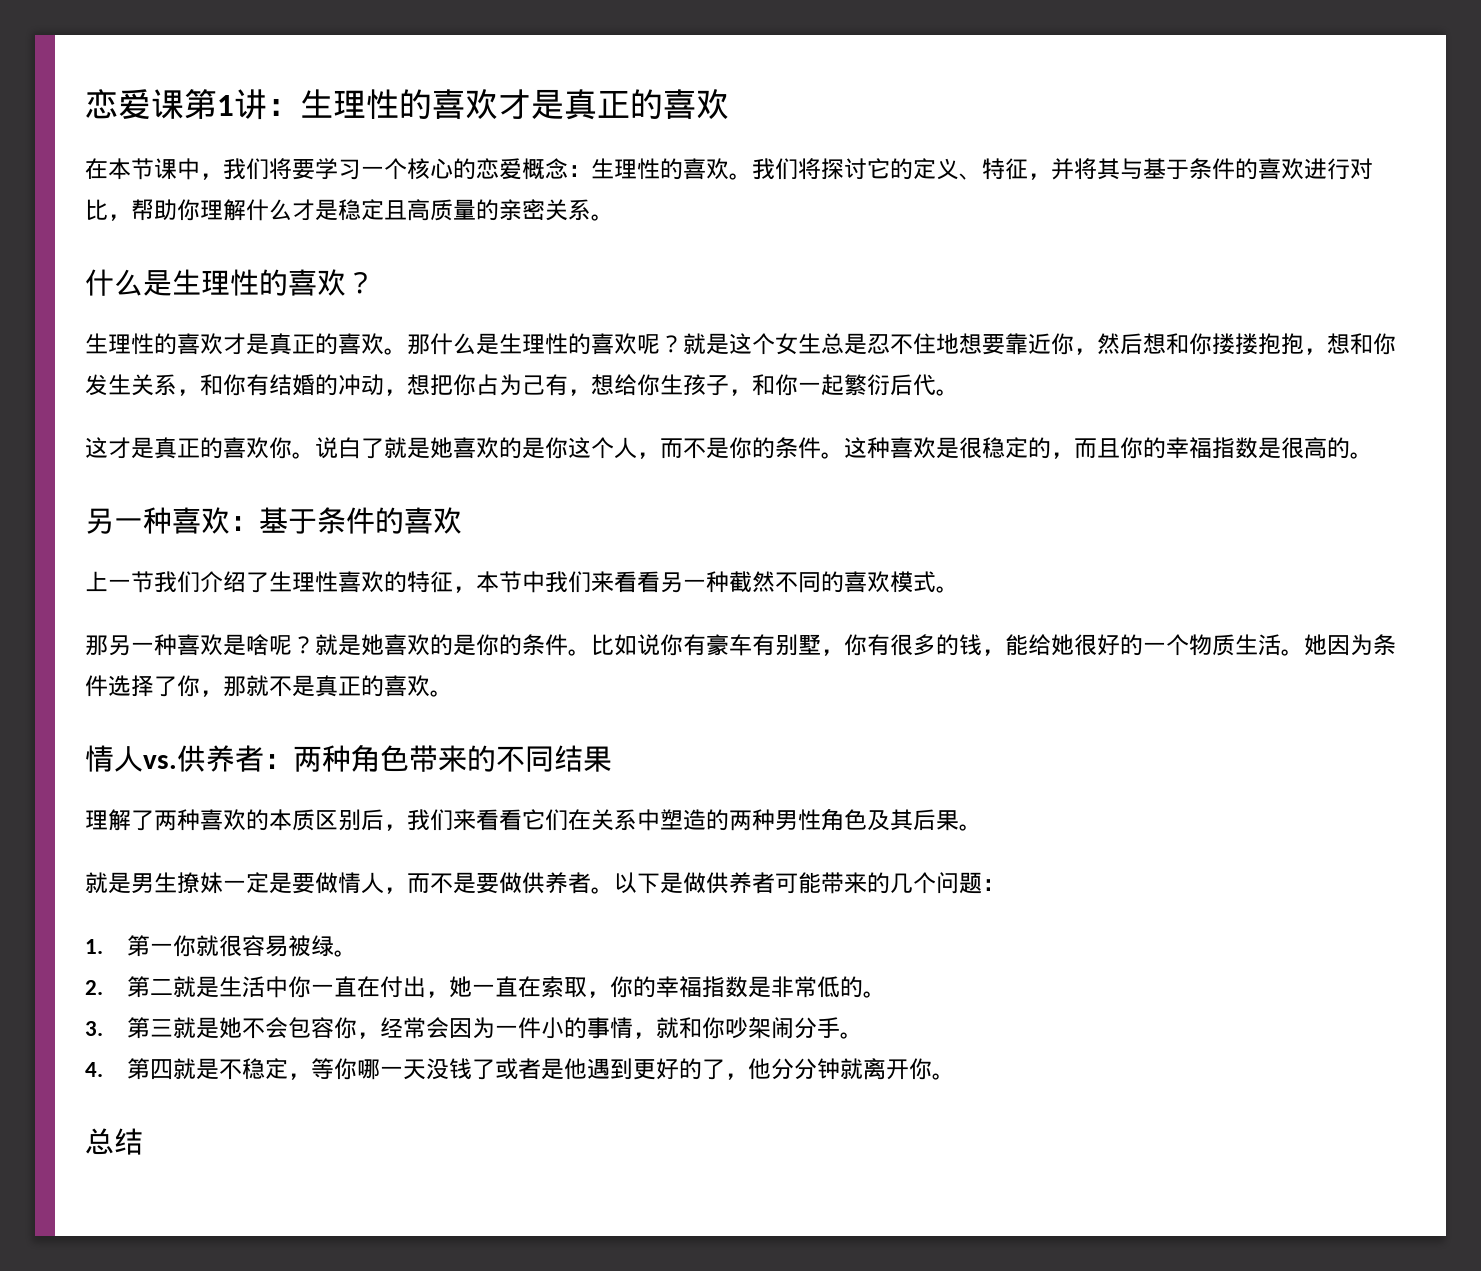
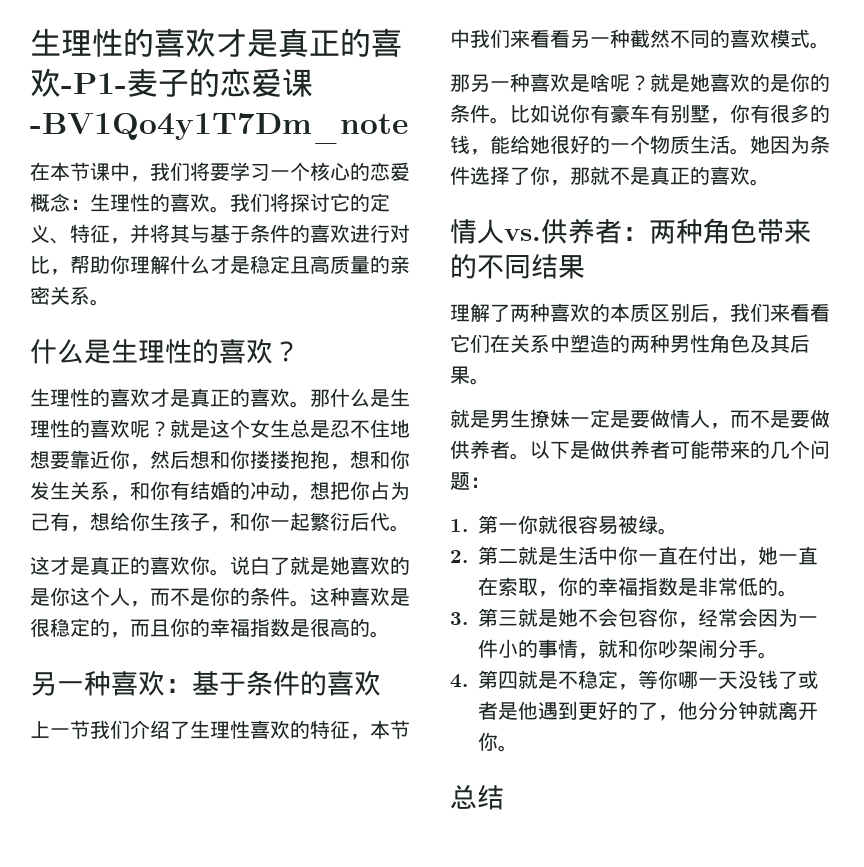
- 恋爱课第1讲：生理性的喜欢才是真正的喜欢
+ 生理性的喜欢才是真正的喜欢-P1-麦子的恋爱课-BV1Qo4y1T7Dm_note

